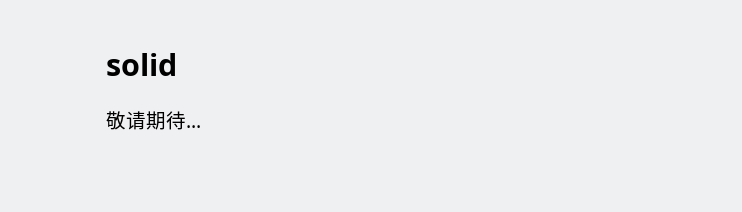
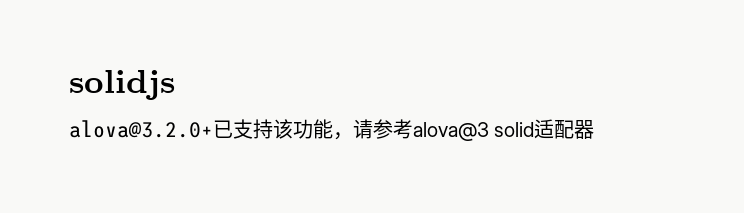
- solid
- 敬请期待...
+ solidjs
+ alova@3.2.0+已支持该功能，请参考alova@3 solid适配器

